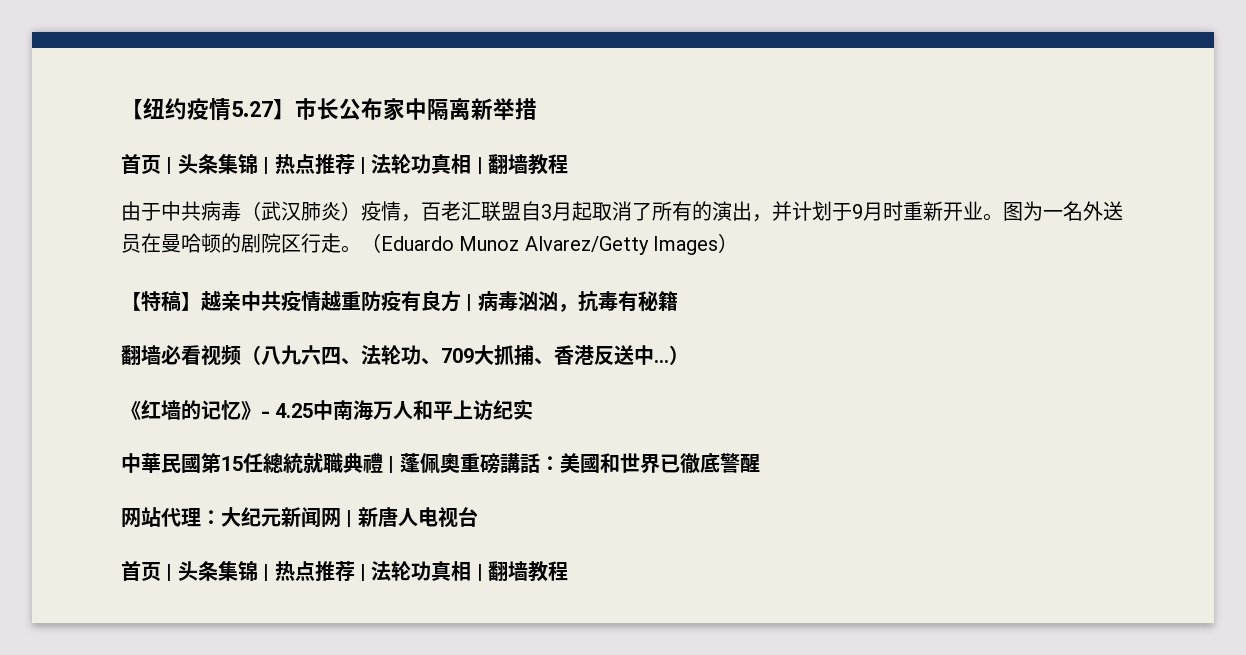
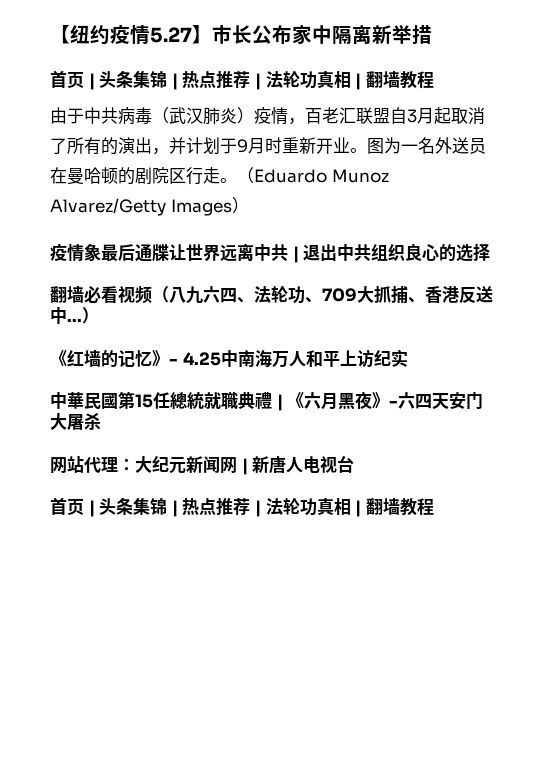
- 【特稿】越亲中共疫情越重防疫有良方 | 病毒汹汹，抗毒有秘籍
+ 疫情象最后通牒让世界远离中共 | 退出中共组织良心的选择
- 中華民國第15任總統就職典禮 | 蓬佩奧重磅講話：美國和世界已徹底警醒
+ 中華民國第15任總統就職典禮 | 《六月黑夜》-六四天安门大屠杀

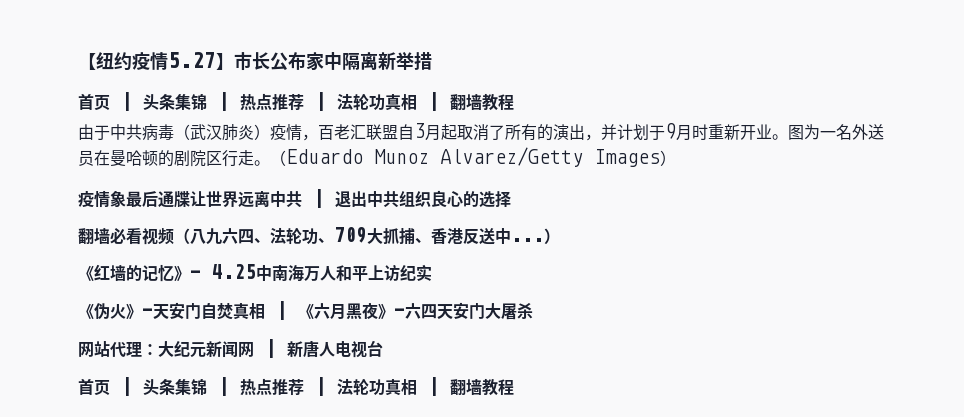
- 中華民國第15任總統就職典禮 | 《六月黑夜》-六四天安门大屠杀
+ 《伪火》-天安门自焚真相 | 《六月黑夜》-六四天安门大屠杀

